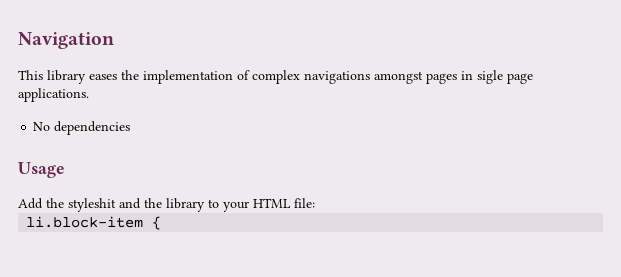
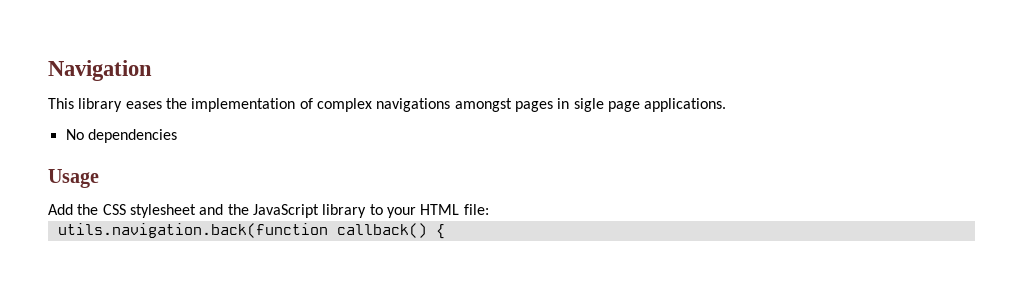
- Add the styleshit and the library to your HTML file:
+ Add the CSS stylesheet and the JavaScript library to your HTML file:
- li.block-item {
+ utils.navigation.back(function callback() {

